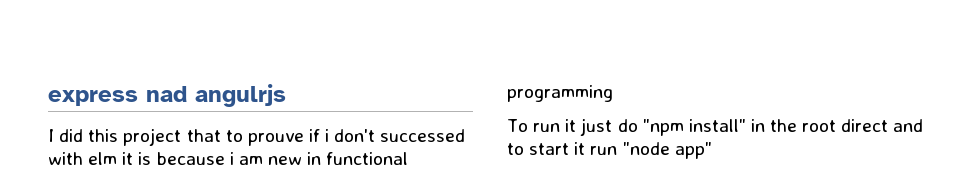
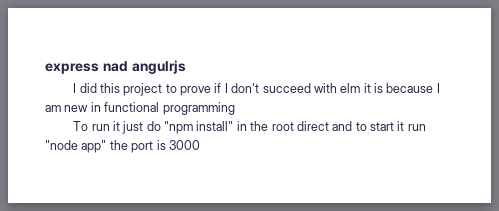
- I did this project that to prouve if i don't successed with elm it is because i am new in functional programming
+ I did this project to prove if I don't succeed with elm it is because I am new in functional programming
- To run it just do "npm install" in the root direct and to start it run "node app"
+ To run it just do "npm install" in the root direct and to start it run "node app" the port is 3000

